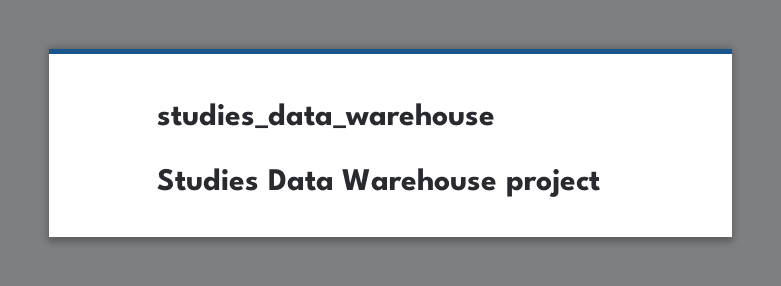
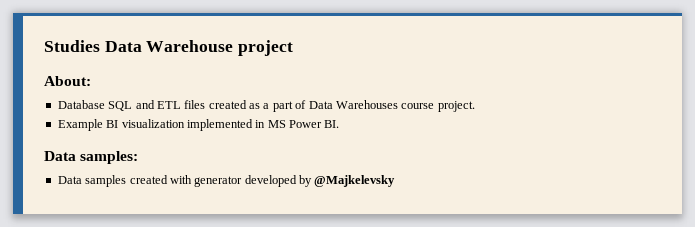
- studies_data_warehouse
+ About:
+ Database SQL and ETL files created as a part of Data Warehouses course project.
+ Example BI visualization implemented in MS Power BI.
+ Data samples:
+ Data samples created with generator developed by @Majkelevsky

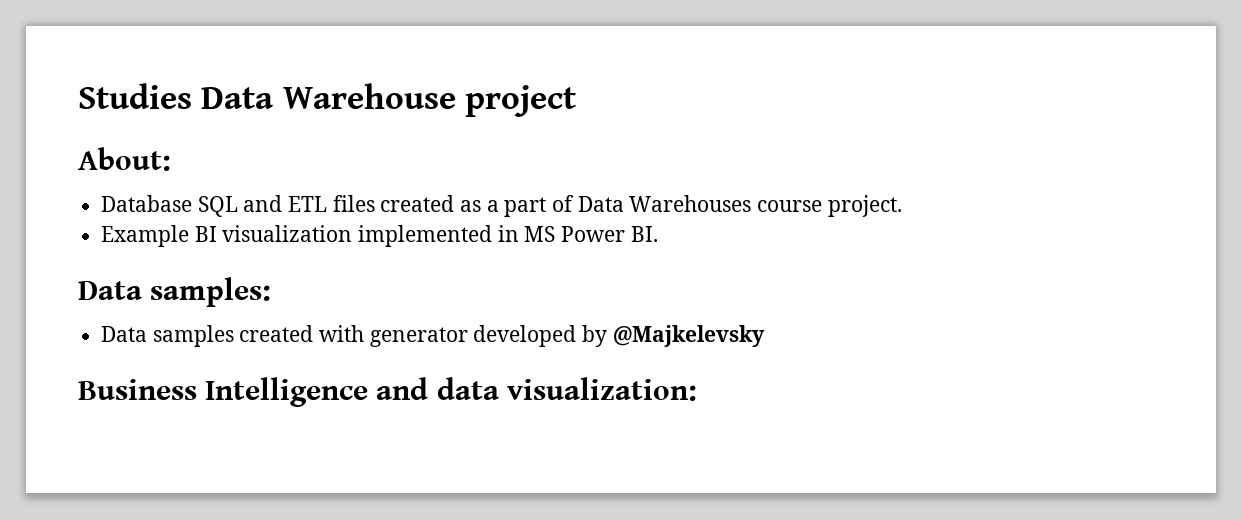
+ Business Intelligence and data visualization:

